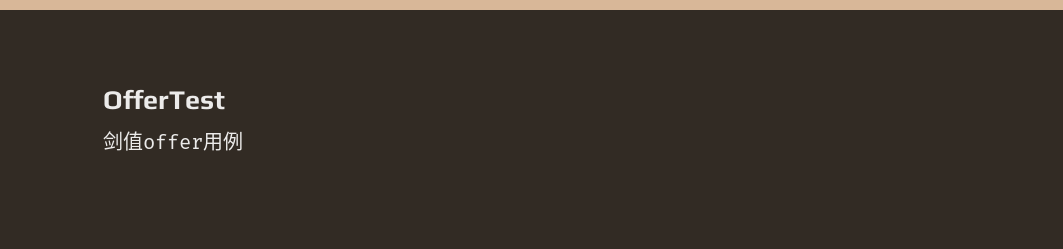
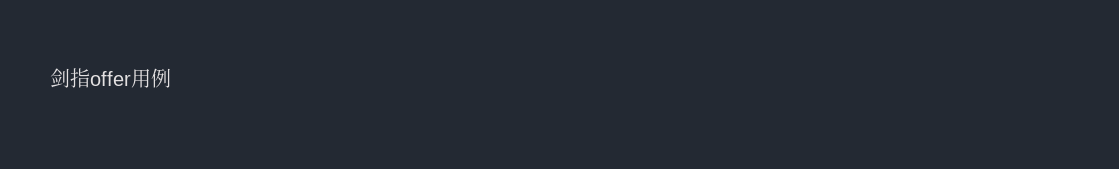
- OfferTest
- 剑值offer用例
+ 剑指offer用例

